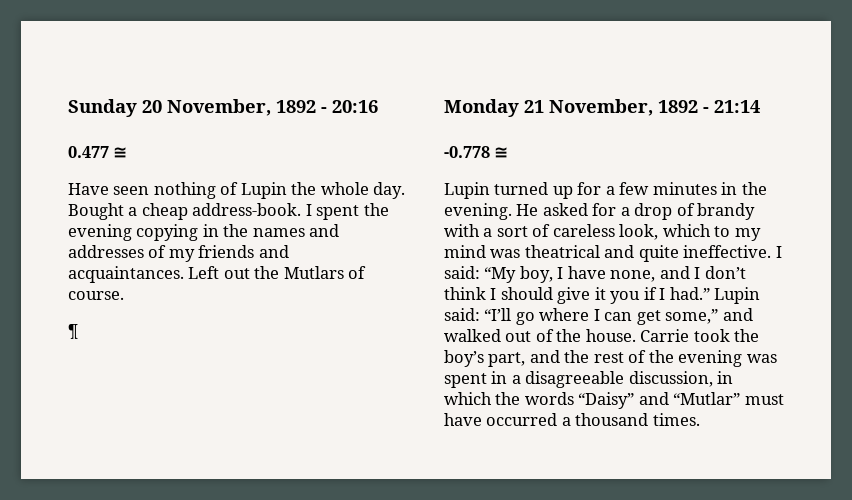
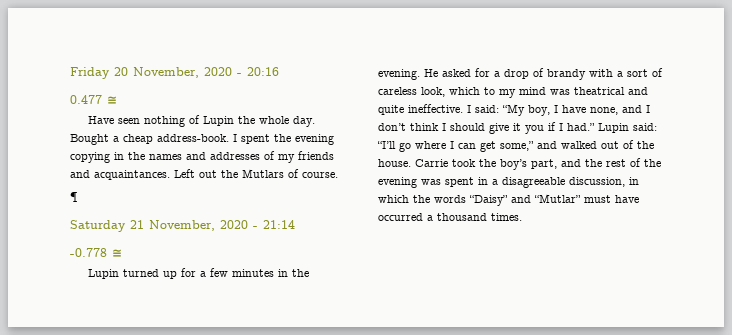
- Sunday 20 November, 1892 - 20:16
+ Friday 20 November, 2020 - 20:16
- Monday 21 November, 1892 - 21:14
+ Saturday 21 November, 2020 - 21:14

